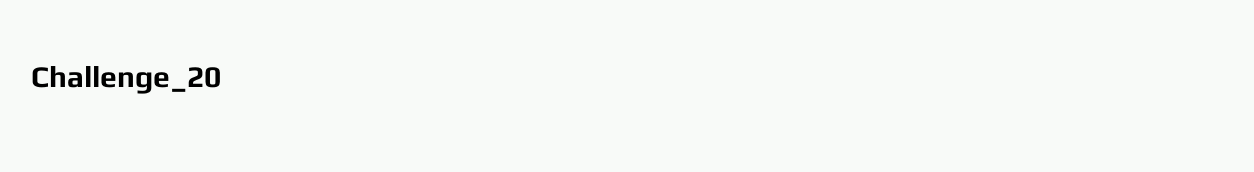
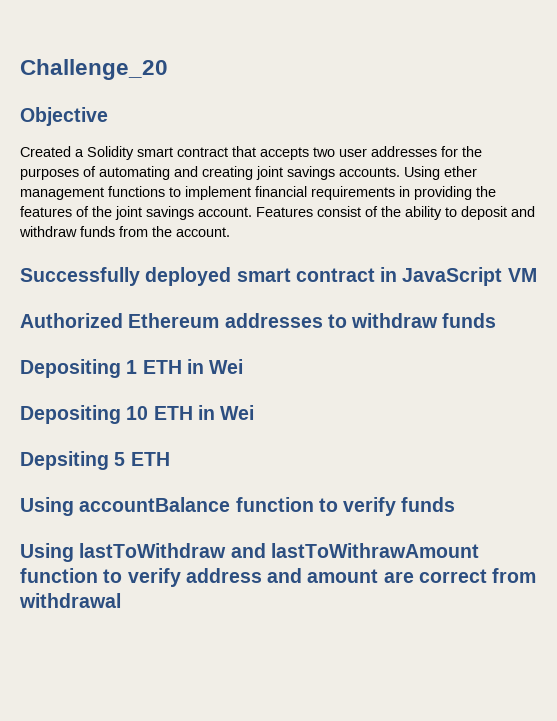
+ Objective
+ Created a Solidity smart contract that accepts two user addresses for the purposes of automating and creating joint savings accounts. Using ether management functions to implement financial requirements in providing the features of the joint savings account. Features consist of the ability to deposit and withdraw funds from the account.
+ Successfully deployed smart contract in JavaScript VM
+ Authorized Ethereum addresses to withdraw funds
+ Depositing 1 ETH in Wei
+ Depositing 10 ETH in Wei
+ Depsiting 5 ETH
+ Using accountBalance function to verify funds
+ Using lastToWithdraw and lastToWithrawAmount function to verify address and amount are correct from withdrawal

